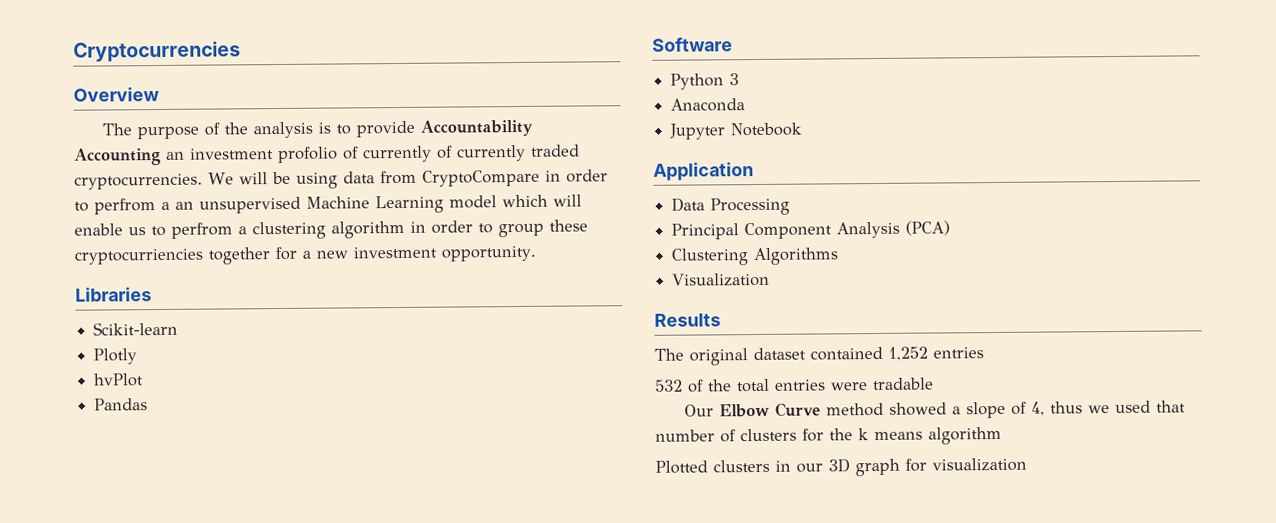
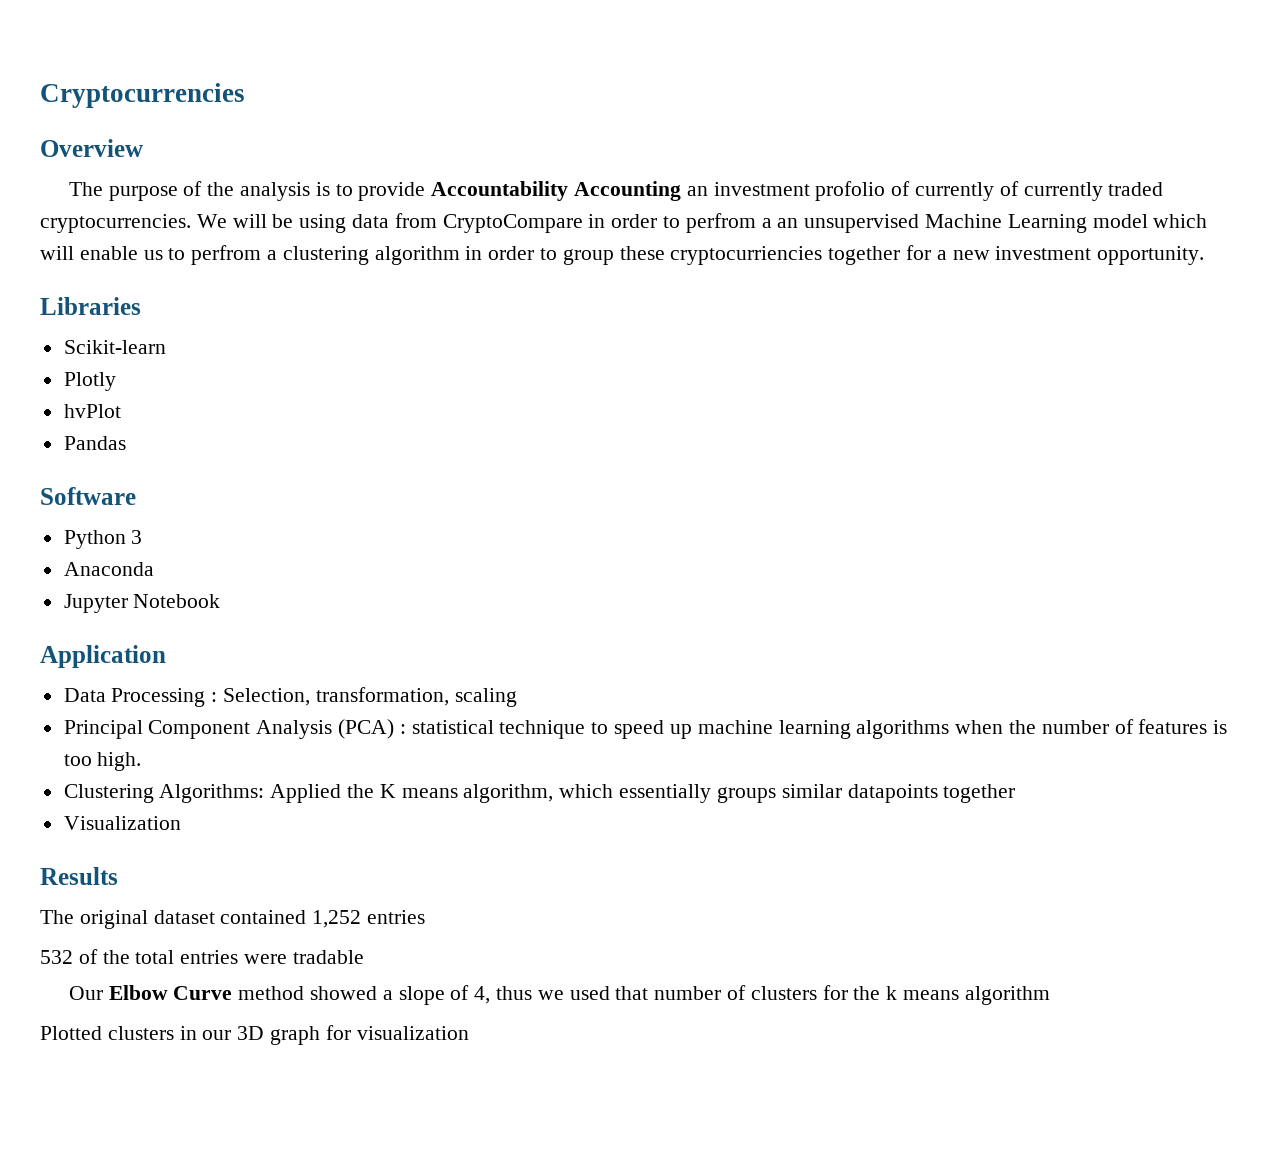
- Data Processing
+ Data Processing : Selection, transformation, scaling
- Principal Component Analysis (PCA)
- Clustering Algorithms
+ Principal Component Analysis (PCA) : statistical technique to speed up machine learning algorithms when the number of features is too high.
+ Clustering Algorithms: Applied the K means algorithm, which essentially groups similar datapoints together

